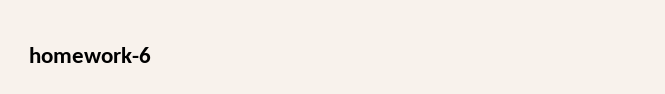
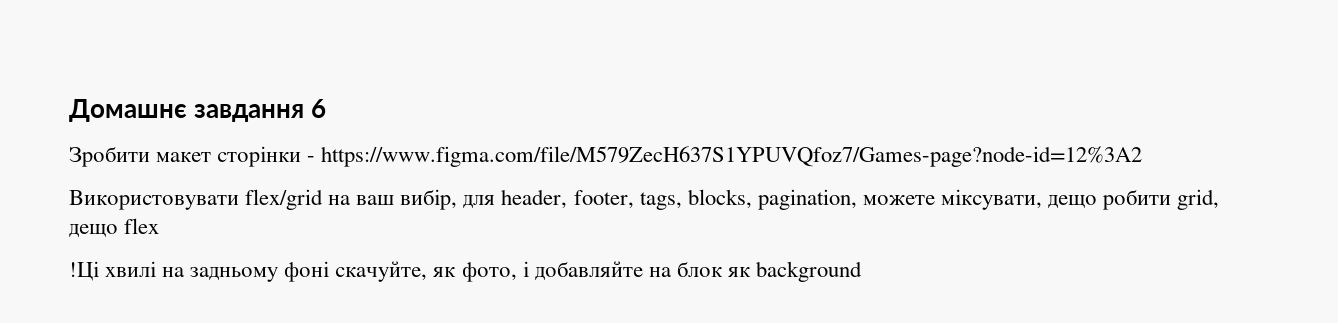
- homework-6
+ Домашнє завдання 6
+ Зробити макет сторінки - https://www.figma.com/file/M579ZecH637S1YPUVQfoz7/Games-page?node-id=12%3A2
+ Використовувати flex/grid на ваш вибір, для header, footer, tags, blocks, pagination, можете міксувати, дещо робити grid, дещо flex
+ !Ці хвилі на задньому фоні скачуйте, як фото, і добавляйте на блок як background

